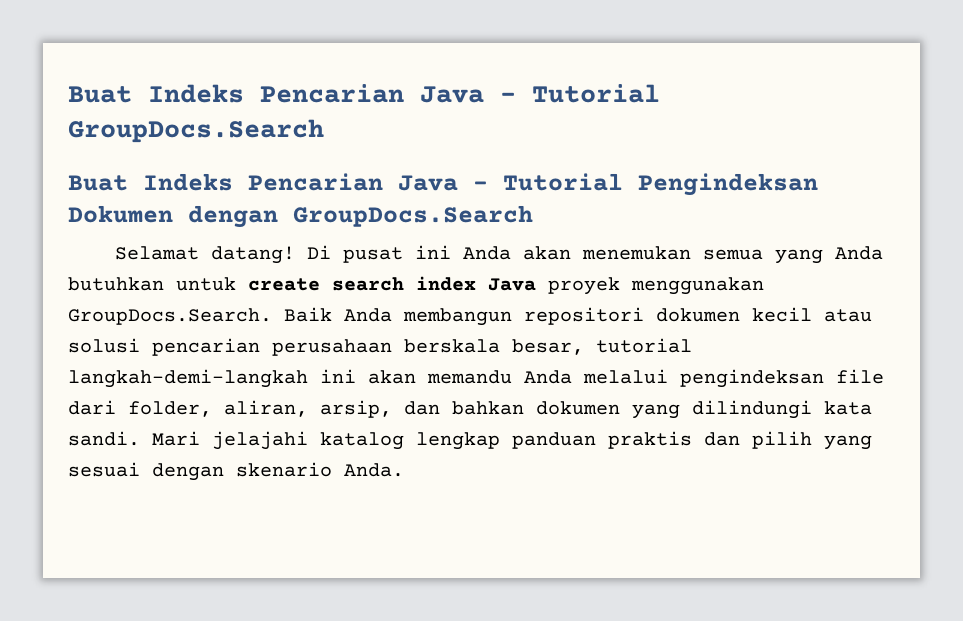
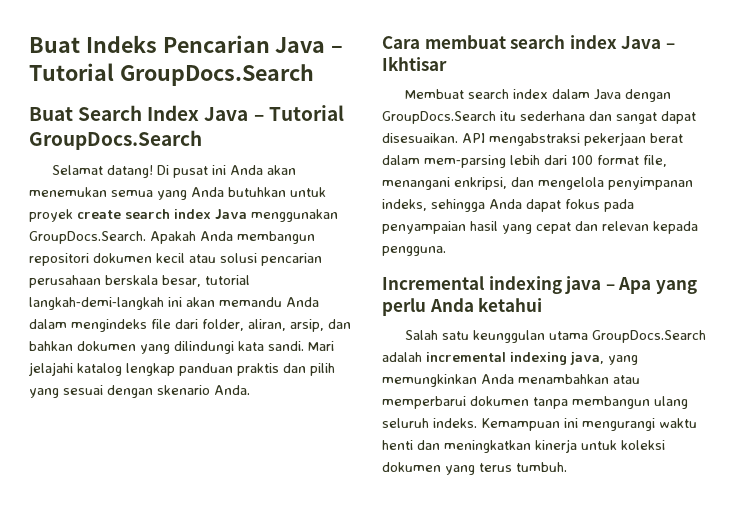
- Buat Indeks Pencarian Java – Tutorial Pengindeksan Dokumen dengan GroupDocs.Search
+ Buat Search Index Java – Tutorial GroupDocs.Search
- Di pusat ini Anda akan menemukan semua yang Anda butuhkan untuk create search index Java proyek menggunakan GroupDocs.Search. Baik Anda membangun repositori dokumen kecil atau solusi pencarian perusahaan berskala besar, tutorial langkah‑demi‑langkah ini akan memandu Anda melalui pengindeksan file dari folder, aliran, arsip, dan bahkan dokumen yang dilindungi kata sandi.
+ Di pusat ini Anda akan menemukan semua yang Anda butuhkan untuk proyek create search index Java menggunakan GroupDocs.Search. Apakah Anda membangun repositori dokumen kecil atau solusi pencarian perusahaan berskala besar, tutorial langkah‑demi‑langkah ini akan memandu Anda dalam mengindeks file dari folder, aliran, arsip, dan bahkan dokumen yang dilindungi kata sandi.
+ Cara membuat search index Java – Ikhtisar
+ Membuat search index dalam Java dengan GroupDocs.Search itu sederhana dan sangat dapat disesuaikan. API mengabstraksi pekerjaan berat dalam mem‑parsing lebih dari 100 format file, menangani enkripsi, dan mengelola penyimpanan indeks, sehingga Anda dapat fokus pada penyampaian hasil yang cepat dan relevan kepada pengguna.
+ Incremental indexing java – Apa yang perlu Anda ketahui
+ Salah satu keunggulan utama GroupDocs.Search adalah incremental indexing java, yang memungkinkan Anda menambahkan atau memperbarui dokumen tanpa membangun ulang seluruh indeks. Kemampuan ini mengurangi waktu henti dan meningkatkan kinerja untuk koleksi dokumen yang terus tumbuh.

